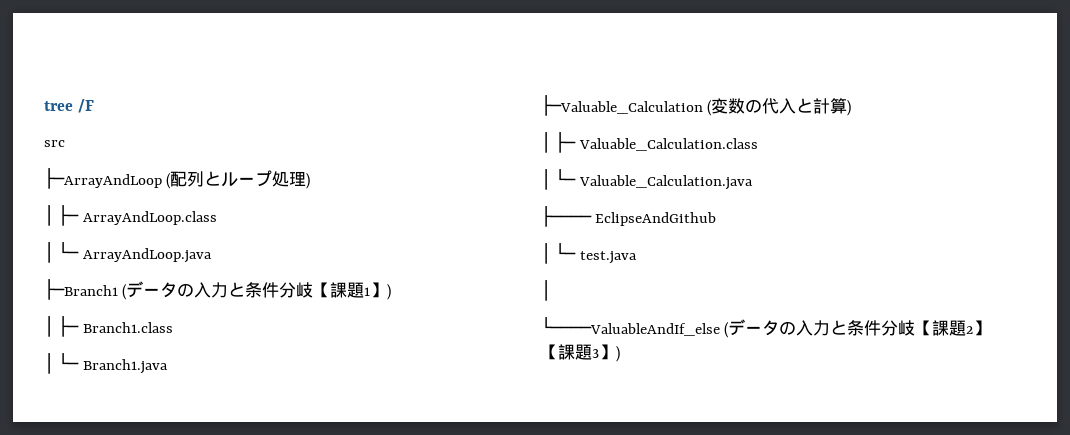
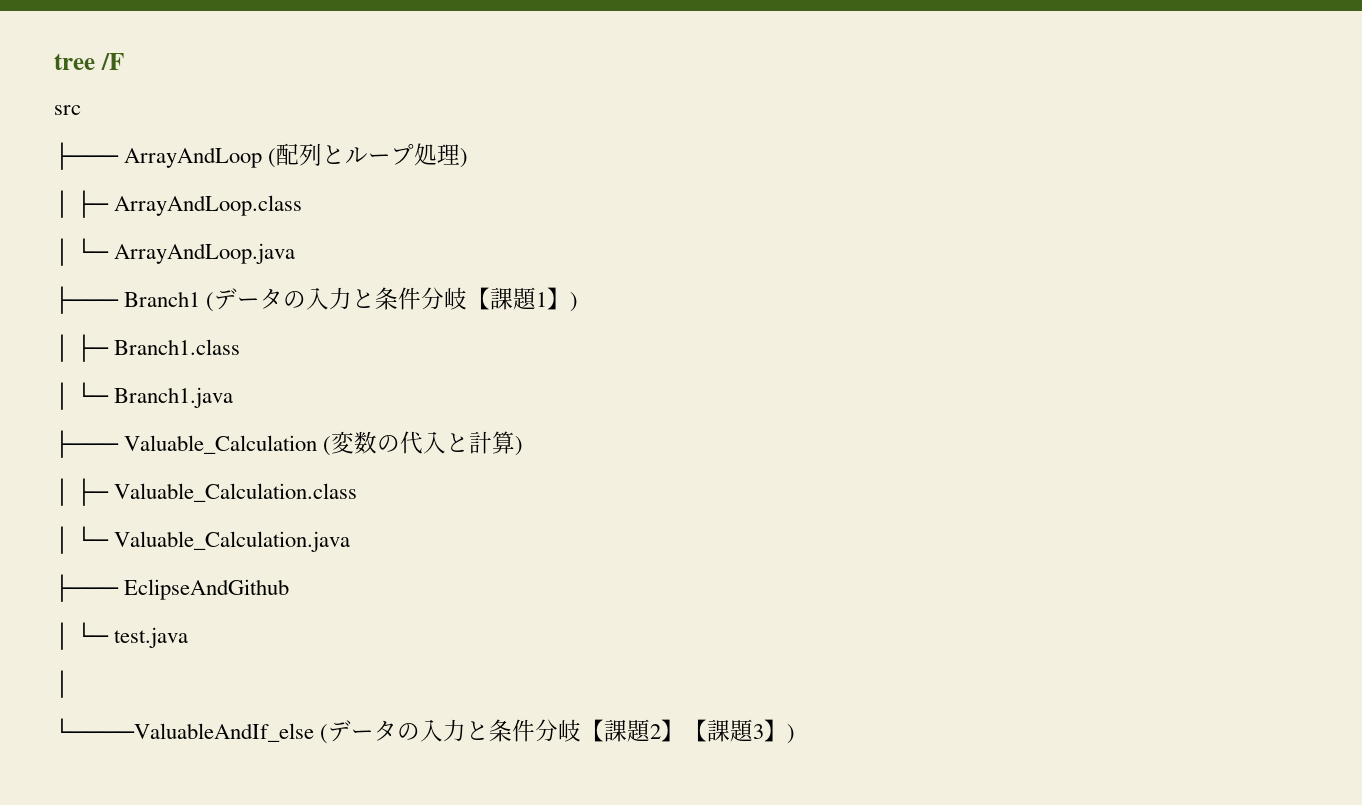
- ├─ArrayAndLoop (配列とループ処理)
+ ├─── ArrayAndLoop (配列とループ処理)
- ├─Branch1 (データの入力と条件分岐【課題1】)
+ ├─── Branch1 (データの入力と条件分岐【課題1】)
- ├─Valuable_Calculation (変数の代入と計算)
+ ├─── Valuable_Calculation (変数の代入と計算)
- ├──── EclipseAndGithub
+ ├─── EclipseAndGithub

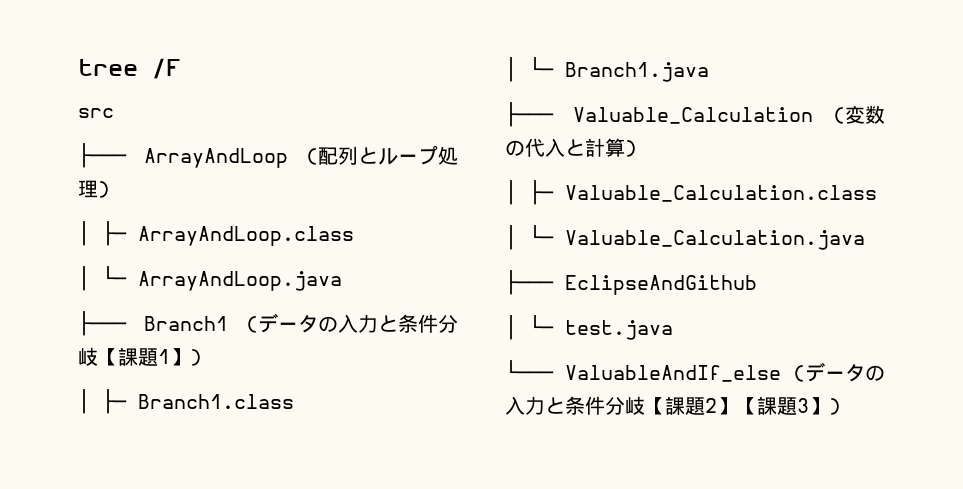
  │ └─ test.java
- │
- └────ValuableAndIf_else (データの入力と条件分岐【課題2】【課題3】)
+ └─── ValuableAndIf_else (データの入力と条件分岐【課題2】【課題3】)

